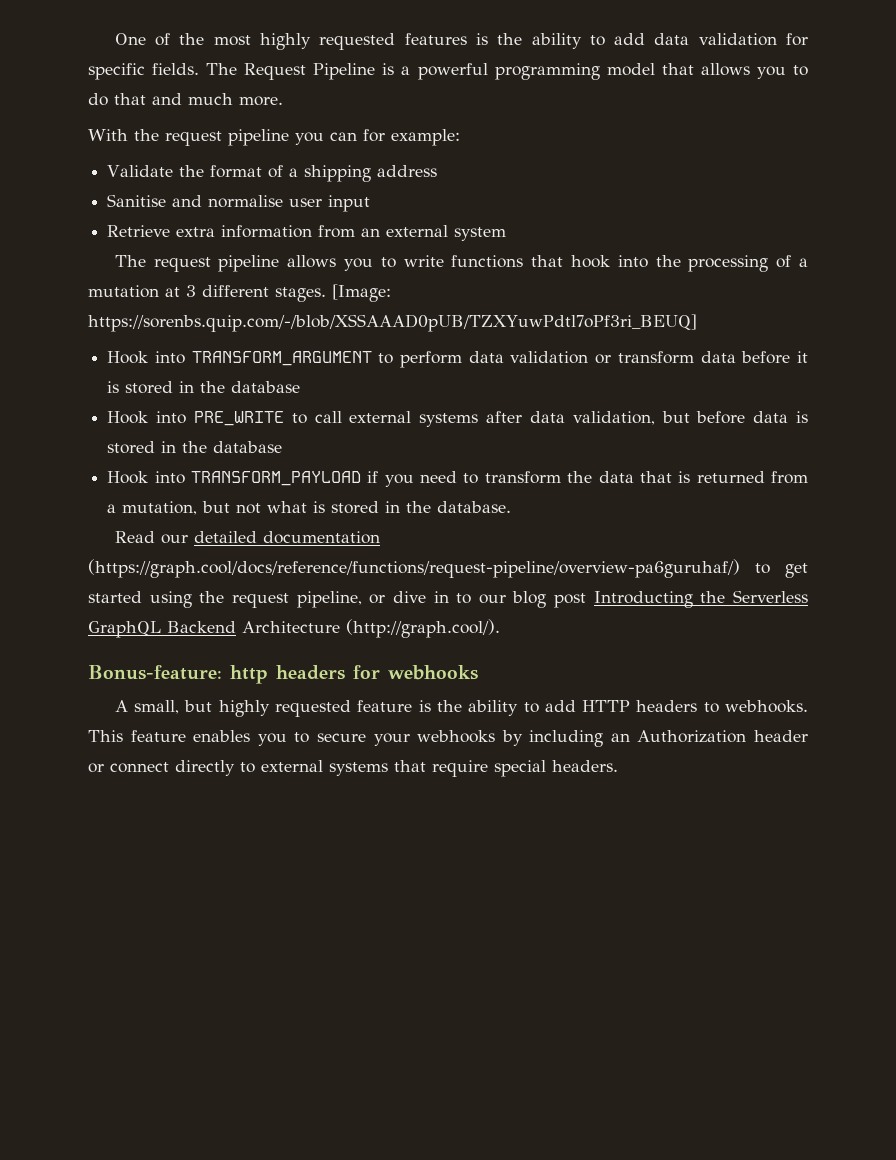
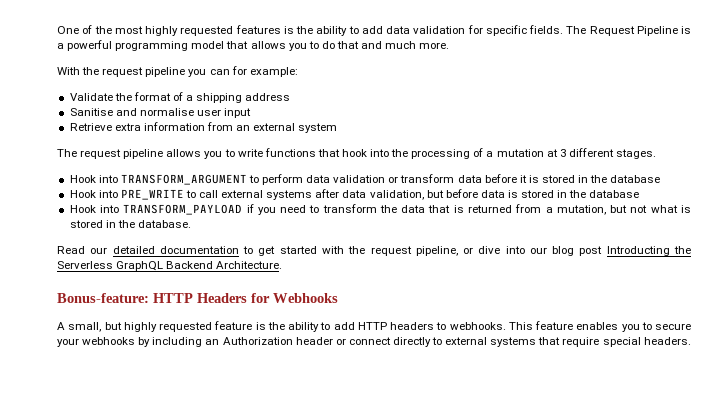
- [Image: https://sorenbs.quip.com/-/blob/XSSAAAD0pUB/TZXYuwPdtl7oPf3ri_BEUQ]
- Read our detailed documentation (https://graph.cool/docs/reference/functions/request-pipeline/overview-pa6guruhaf/) to get started using the request pipeline, or dive in to our blog post Introducting the Serverless GraphQL Backend Architecture (http://graph.cool/).
+ Read our detailed documentation to get started with the request pipeline, or dive into our blog post Introducting the Serverless GraphQL Backend Architecture.
- Bonus-feature: http headers for webhooks
+ Bonus-feature: HTTP Headers for Webhooks

